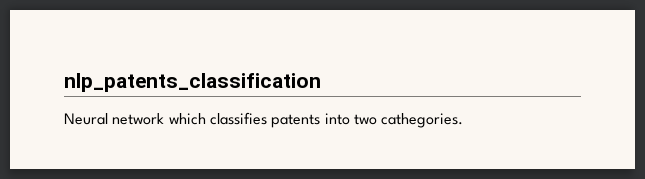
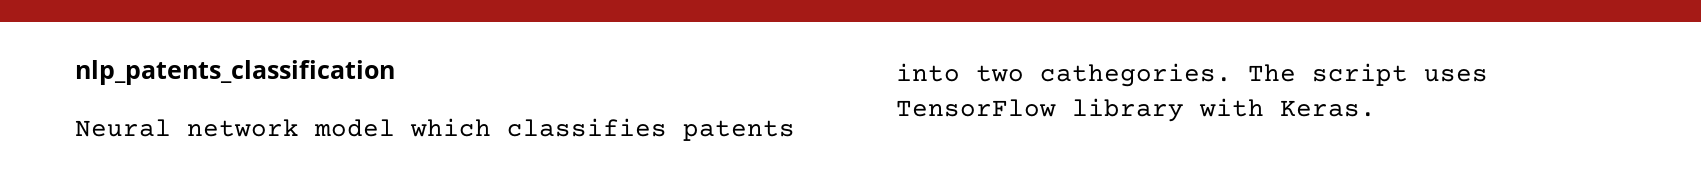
- Neural network which classifies patents into two cathegories.
+ Neural network model which classifies patents into two cathegories.
+ The script uses TensorFlow library with Keras.

